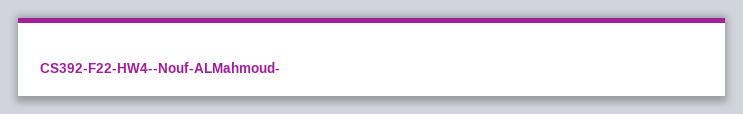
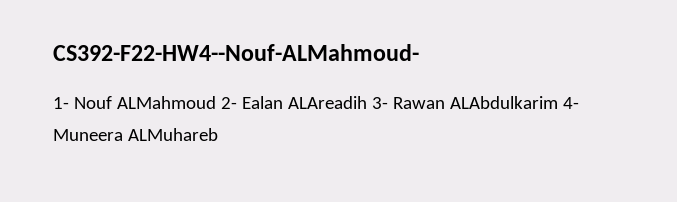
+ 1- Nouf ALMahmoud 2- Ealan ALAreadih 3- Rawan ALAbdulkarim 4- Muneera ALMuhareb

